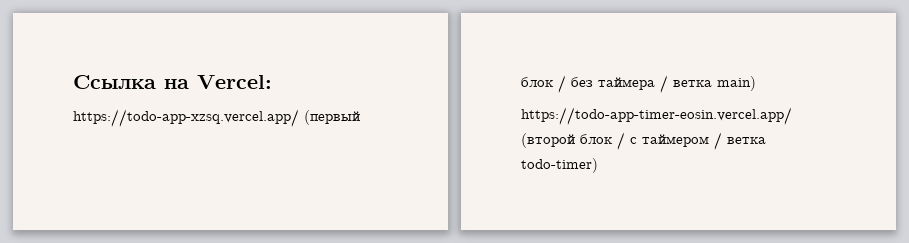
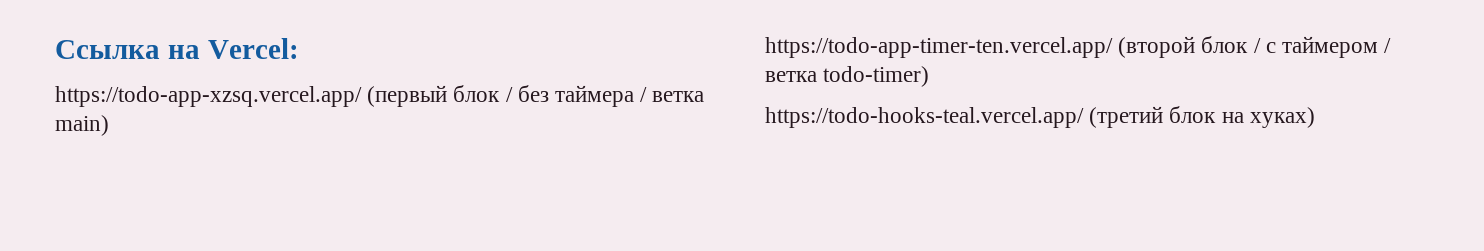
- https://todo-app-timer-eosin.vercel.app/ (второй блок / с таймером / ветка todo-timer)
+ https://todo-app-timer-ten.vercel.app/ (второй блок / с таймером / ветка todo-timer)
+ https://todo-hooks-teal.vercel.app/ (третий блок на хуках)

